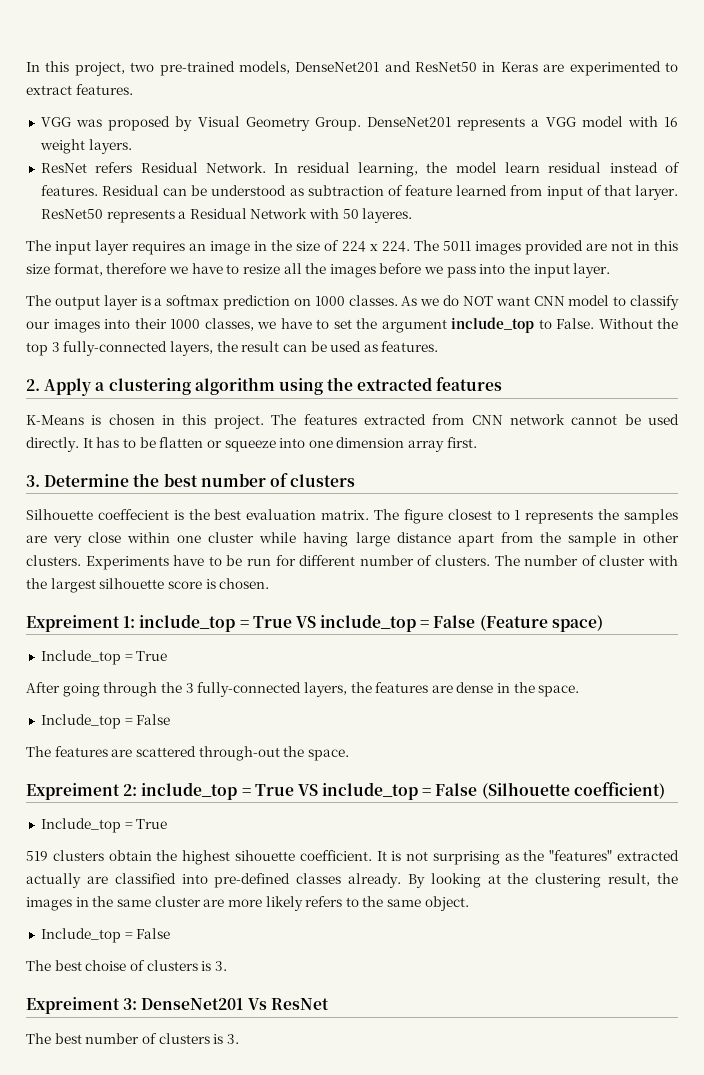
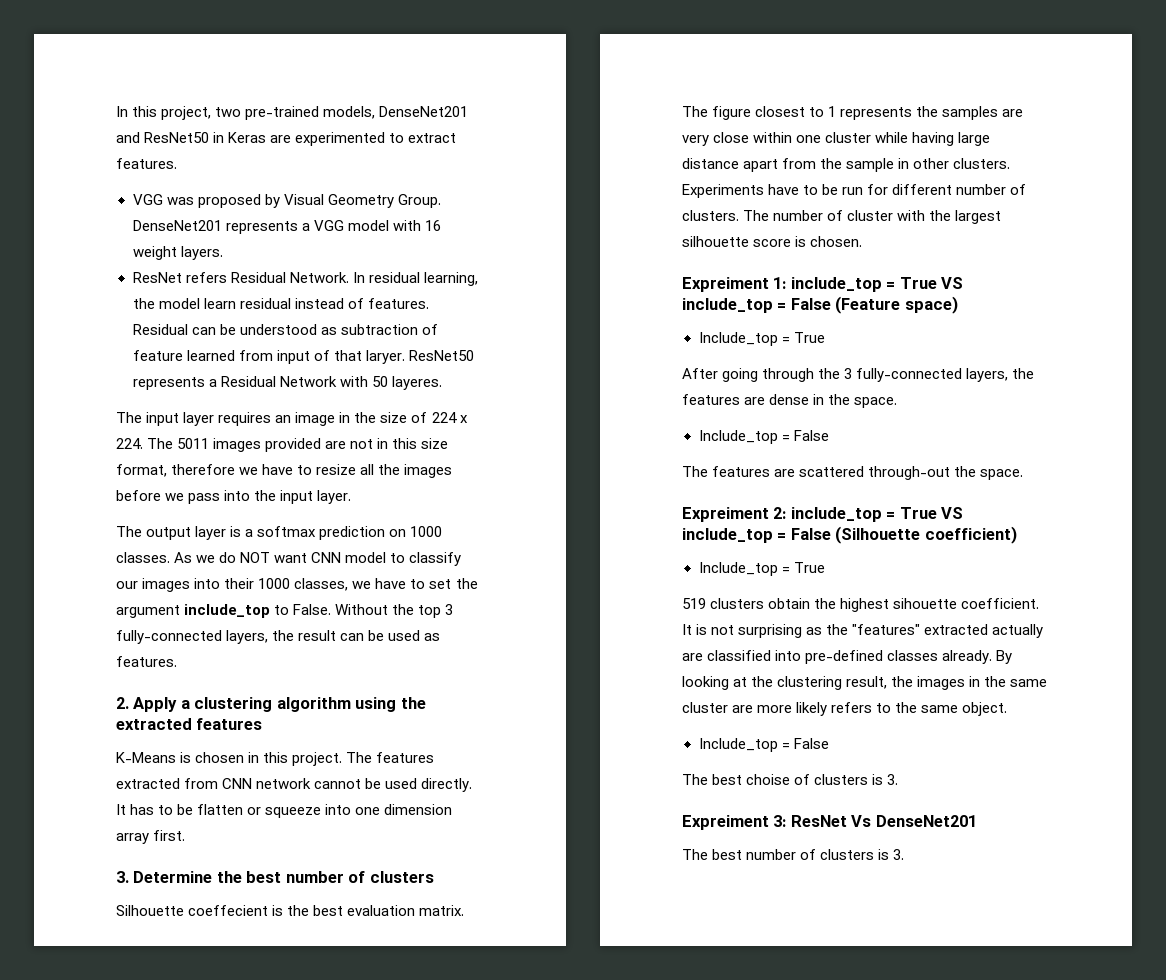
- Expreiment 3: DenseNet201 Vs ResNet
+ Expreiment 3: ResNet Vs DenseNet201

